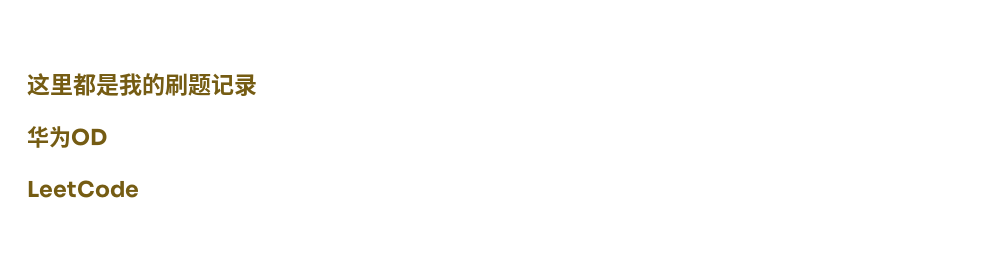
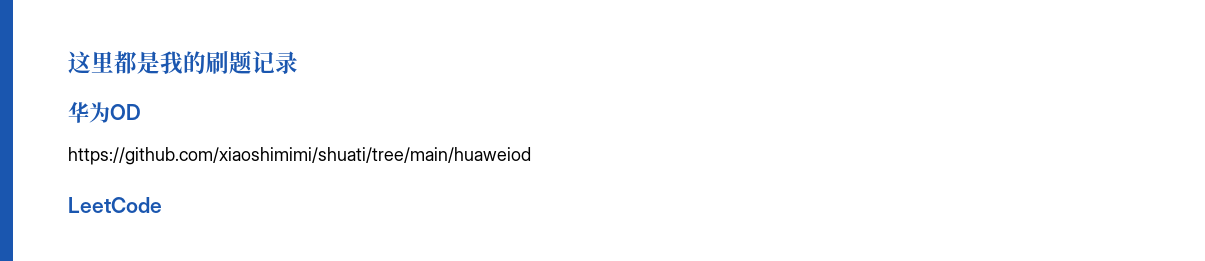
+ https://github.com/xiaoshimimi/shuati/tree/main/huaweiod

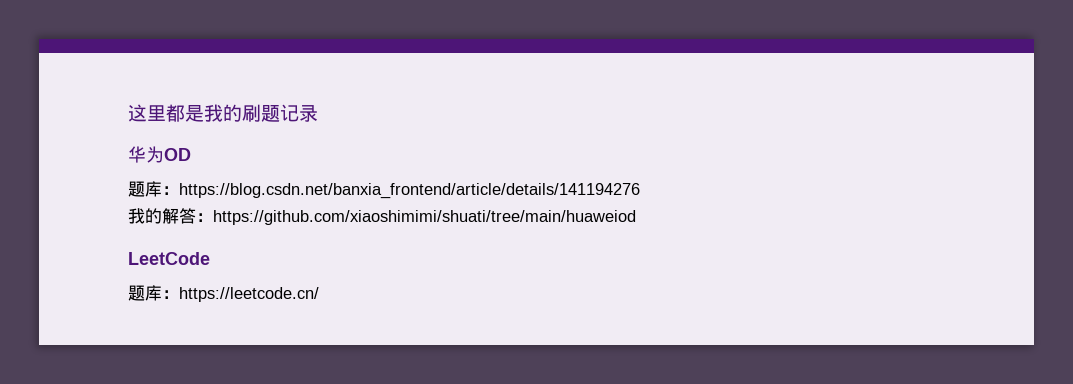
- https://github.com/xiaoshimimi/shuati/tree/main/huaweiod
+ 题库：https://blog.csdn.net/banxia_frontend/article/details/141194276
+ 我的解答：https://github.com/xiaoshimimi/shuati/tree/main/huaweiod
+ 题库：https://leetcode.cn/

